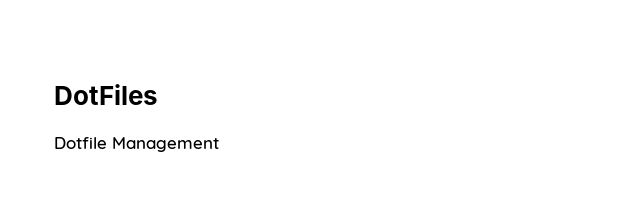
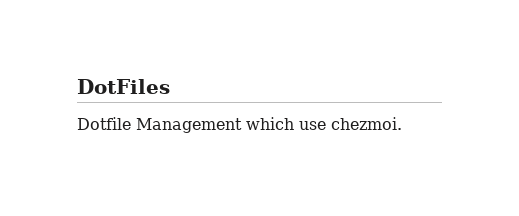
- Dotfile Management
+ Dotfile Management which use chezmoi.

